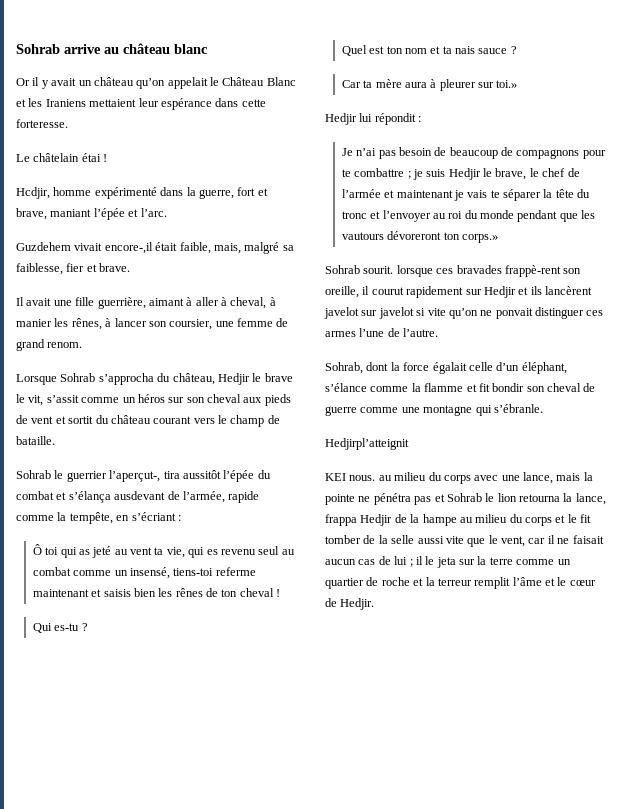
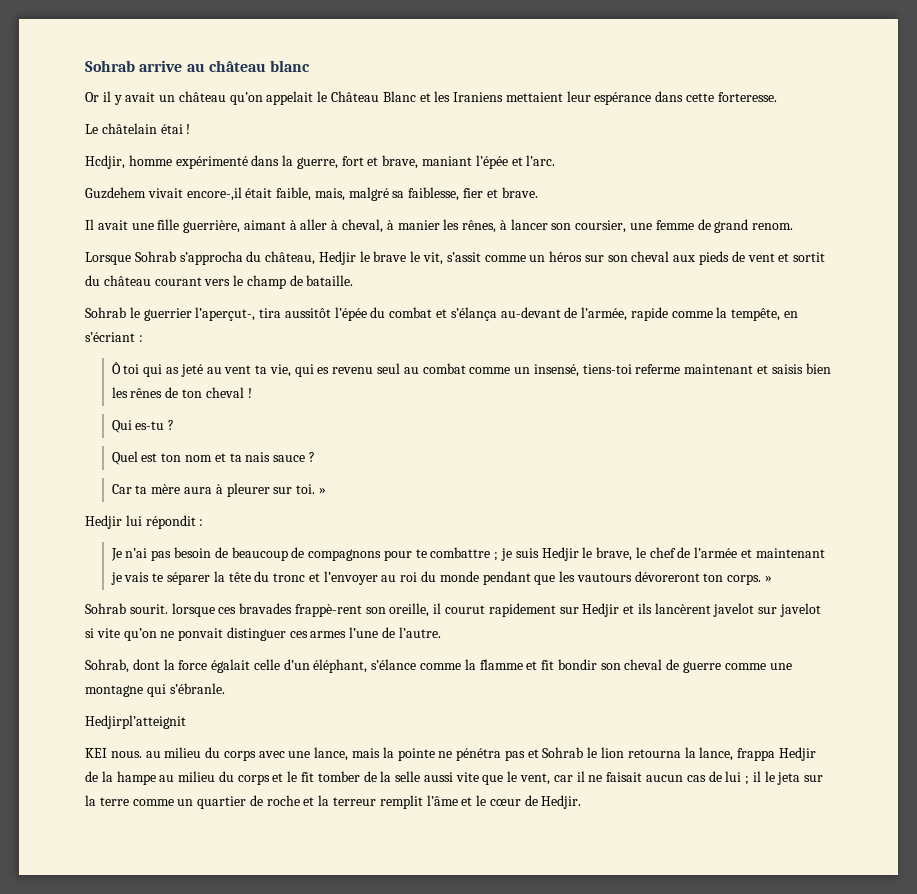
- Sohrab le guerrier l’aperçut-, tira aussitôt l’épée du combat et s’élança ausdevant de l’armée, rapide comme la tempête, en s’écriant :
+ Sohrab le guerrier l’aperçut-, tira aussitôt l’épée du combat et s’élança au-devant de l’armée, rapide comme la tempête, en s’écriant :
- Car ta mère aura à pleurer sur toi.»
+ Car ta mère aura à pleurer sur toi. »
- Je n’ai pas besoin de beaucoup de compagnons pour te combattre ; je suis Hedjir le brave, le chef de l’armée et maintenant je vais te séparer la tête du tronc et l’envoyer au roi du monde pendant que les vautours dévoreront ton corps.»
+ Je n’ai pas besoin de beaucoup de compagnons pour te combattre ; je suis Hedjir le brave, le chef de l’armée et maintenant je vais te séparer la tête du tronc et l’envoyer au roi du monde pendant que les vautours dévoreront ton corps. »

